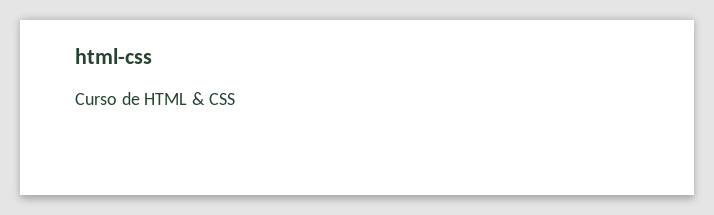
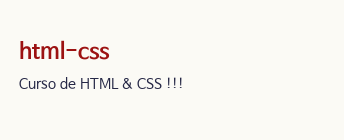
- Curso de HTML & CSS
+ Curso de HTML & CSS !!!

